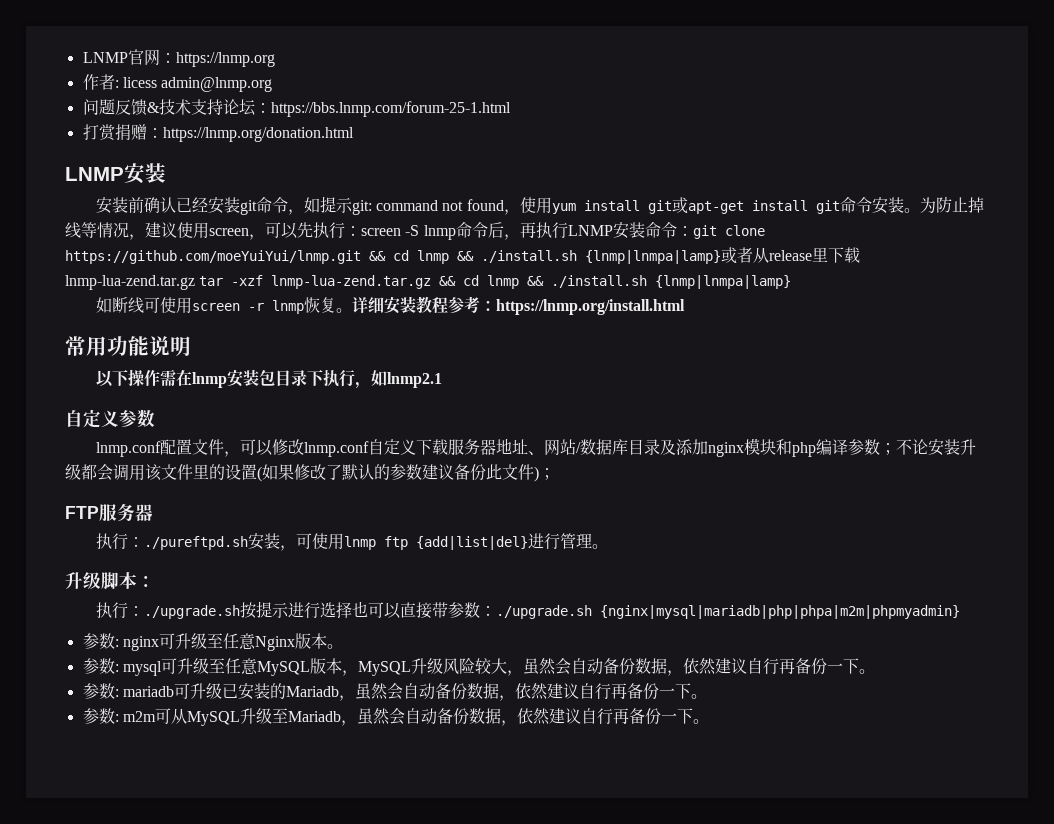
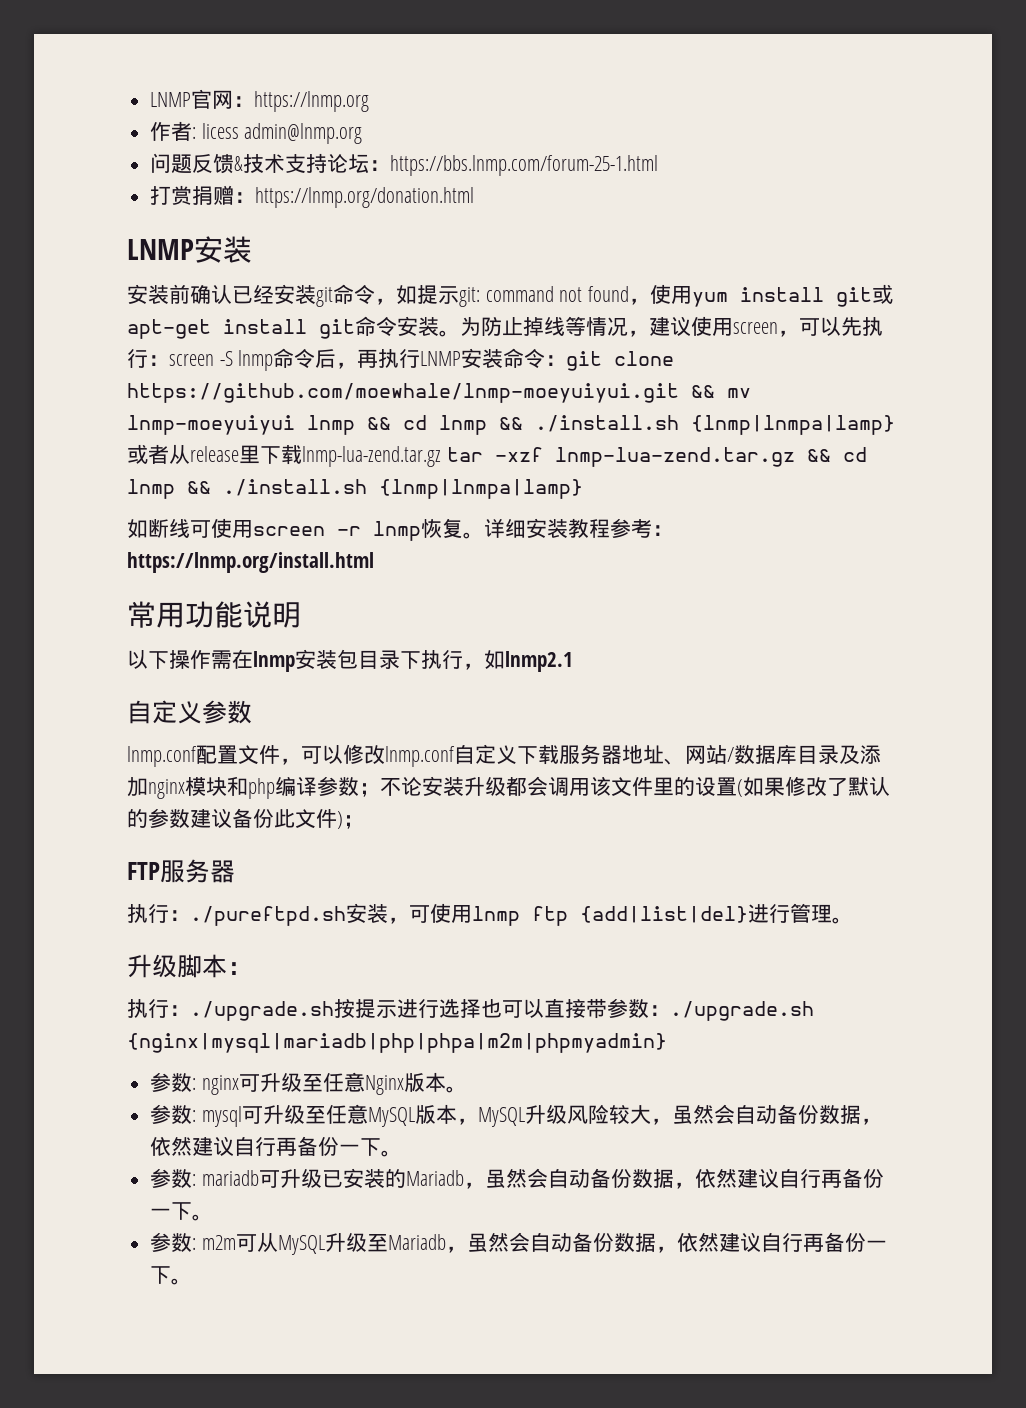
- 为防止掉线等情况，建议使用screen，可以先执行：screen -S lnmp命令后，再执行LNMP安装命令：git clone https://github.com/moeYuiYui/lnmp.git && cd lnmp && ./install.sh {lnmp|lnmpa|lamp}或者从release里下载lnmp-lua-zend.tar.gz tar -xzf lnmp-lua-zend.tar.gz && cd lnmp && ./install.sh {lnmp|lnmpa|lamp}
+ 为防止掉线等情况，建议使用screen，可以先执行：screen -S lnmp命令后，再执行LNMP安装命令：git clone https://github.com/moewhale/lnmp-moeyuiyui.git && mv lnmp-moeyuiyui lnmp && cd lnmp && ./install.sh {lnmp|lnmpa|lamp}或者从release里下载lnmp-lua-zend.tar.gz tar -xzf lnmp-lua-zend.tar.gz && cd lnmp && ./install.sh {lnmp|lnmpa|lamp}

